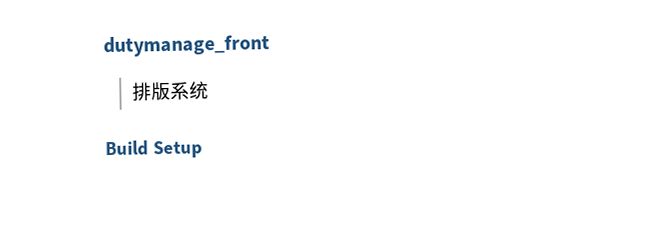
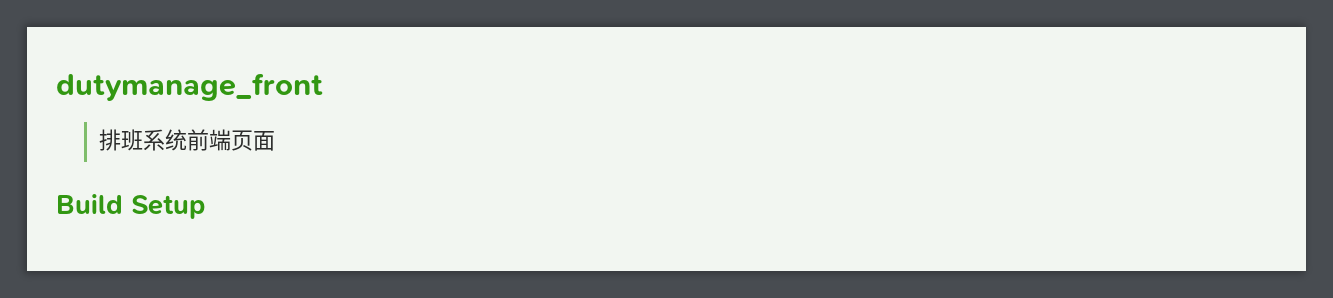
- 排版系统
+ 排班系统前端页面

